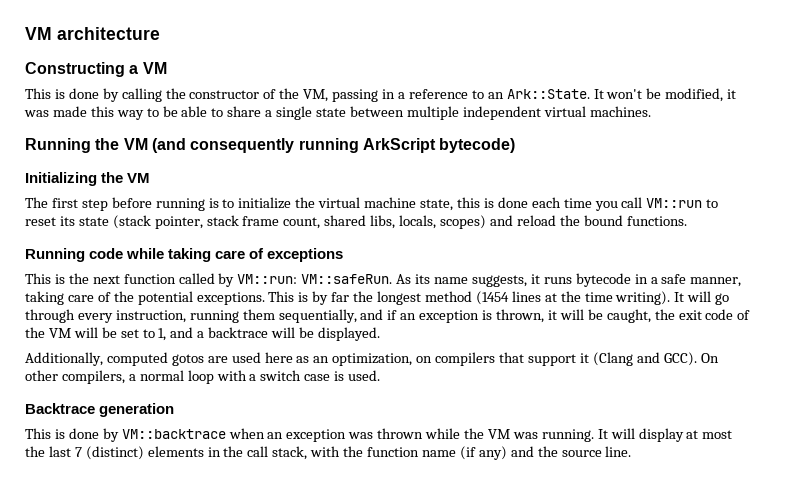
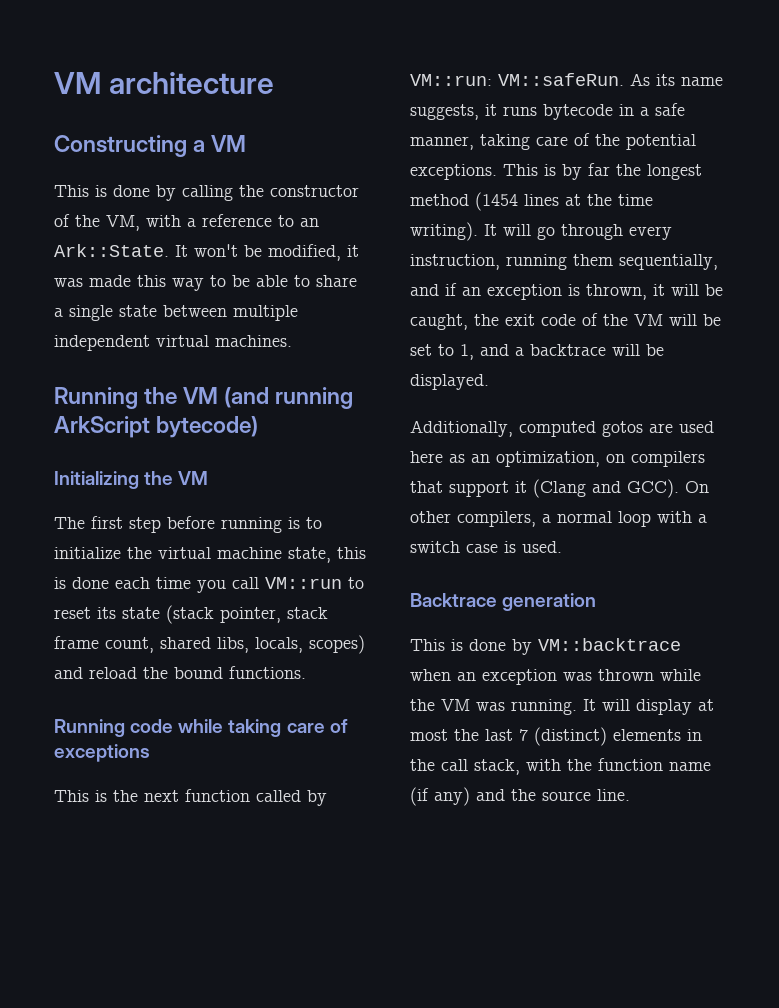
- This is done by calling the constructor of the VM, passing in a reference to an Ark::State.
+ This is done by calling the constructor of the VM, with a reference to an Ark::State.
- Running the VM (and consequently running ArkScript bytecode)
+ Running the VM (and running ArkScript bytecode)

